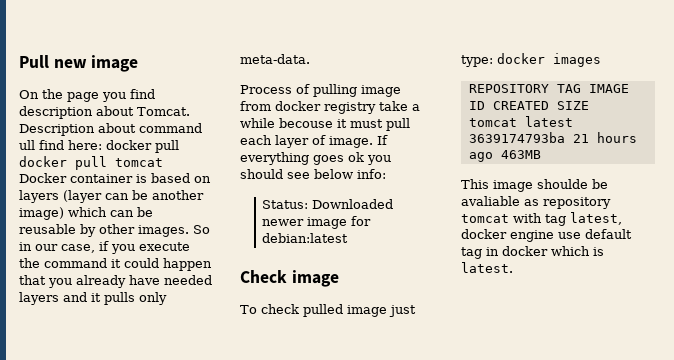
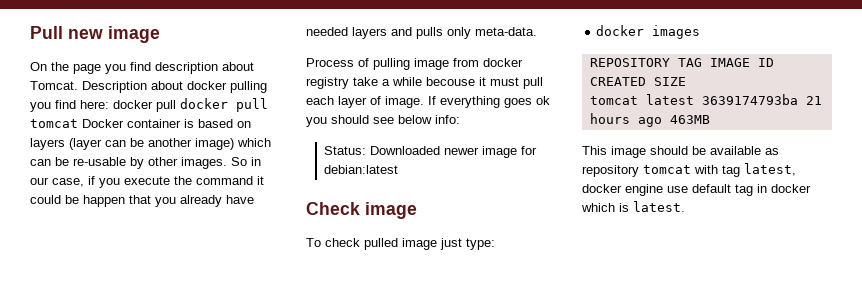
- Description about command ull find here: docker pull docker pull tomcat Docker container is based on layers (layer can be another image) which can be reusable by other images.
+ Description about docker pulling you find here: docker pull docker pull tomcat Docker container is based on layers (layer can be another image) which can be re-usable by other images.
- So in our case, if you execute the command it could happen that you already have needed layers and it pulls only meta-data.
+ So in our case, if you execute the command it could be happen that you already have needed layers and pulls only meta-data.
- To check pulled image just type: docker images
+ To check pulled image just type:
+ docker images
- This image shoulde be avaliable as repository tomcat with tag latest, docker engine use default tag in docker which is latest.
+ This image should be available as repository tomcat with tag latest, docker engine use default tag in docker which is latest.

